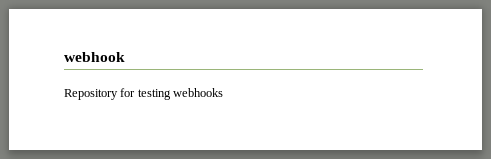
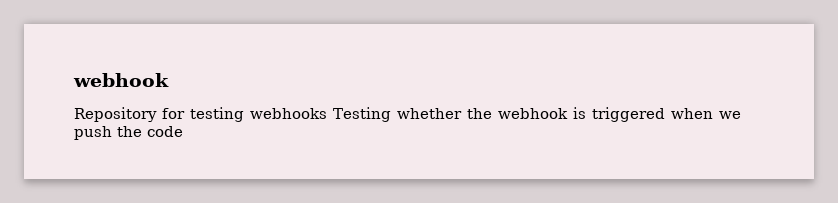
- Repository for testing webhooks
+ Repository for testing webhooks Testing whether the webhook is triggered when we push the code

